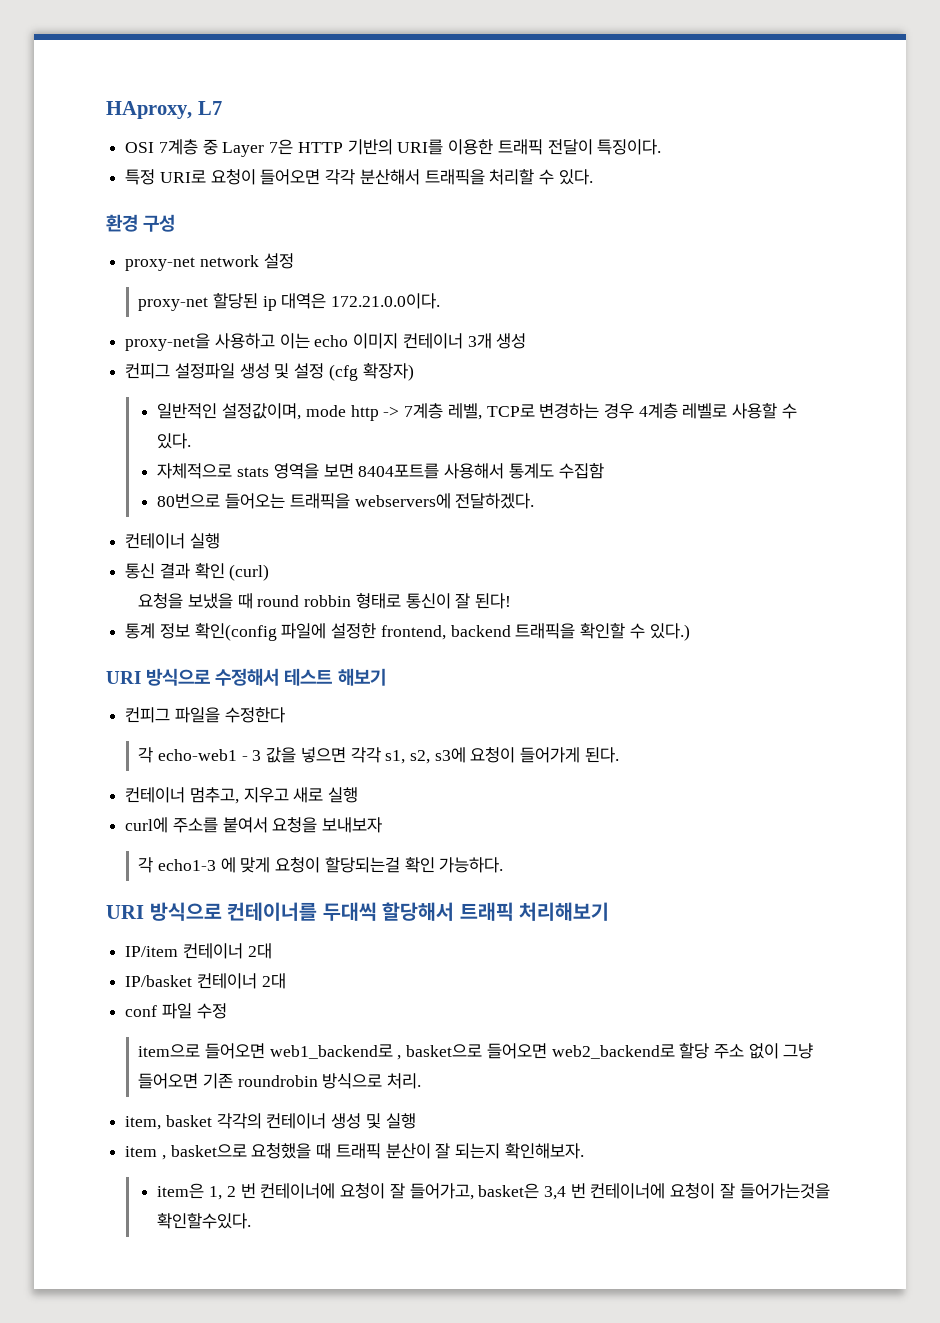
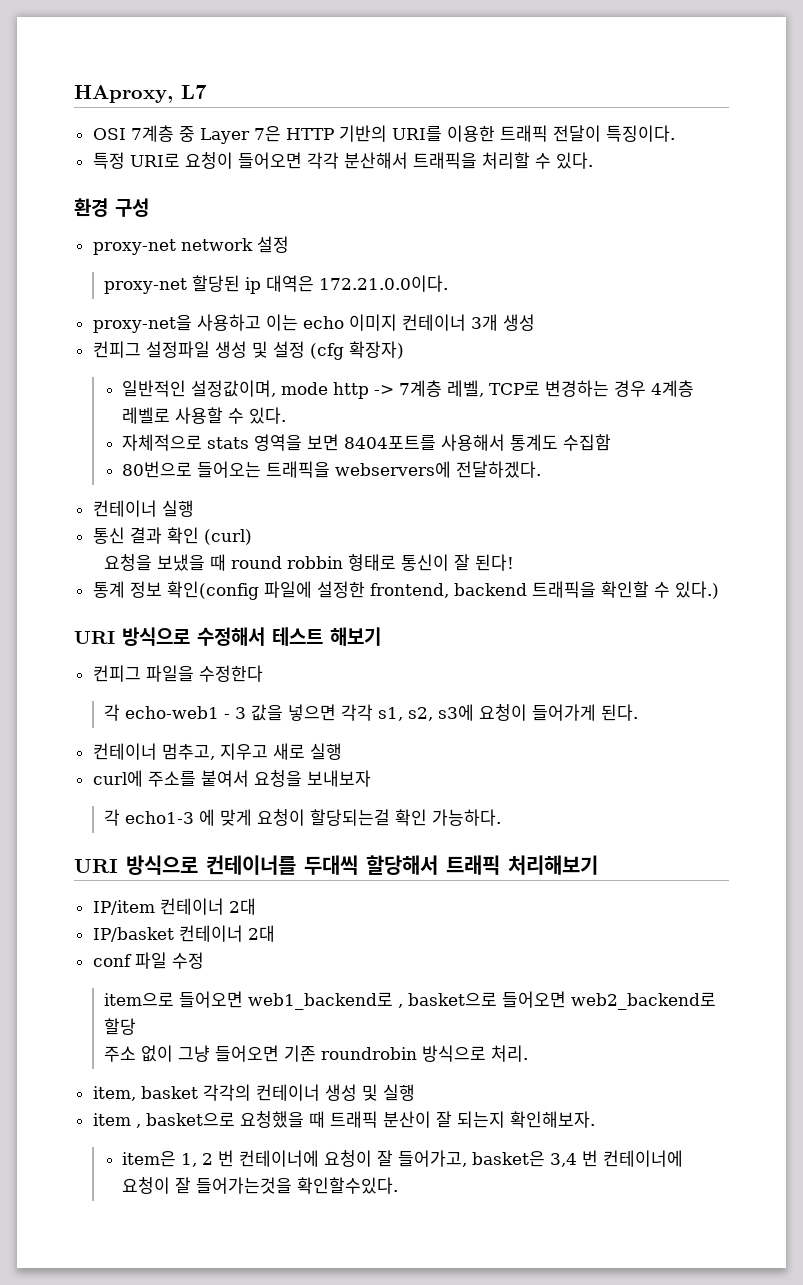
- item으로 들어오면 web1_backend로 , basket으로 들어오면 web2_backend로 할당 주소 없이 그냥 들어오면 기존 roundrobin 방식으로 처리.
+ item으로 들어오면 web1_backend로 , basket으로 들어오면 web2_backend로 할당
+ 주소 없이 그냥 들어오면 기존 roundrobin 방식으로 처리.

